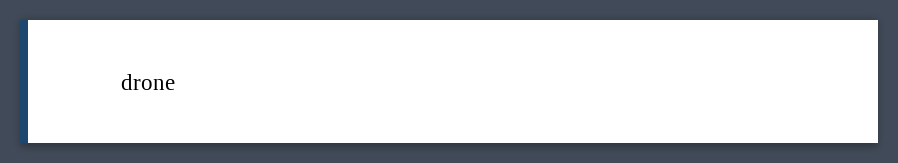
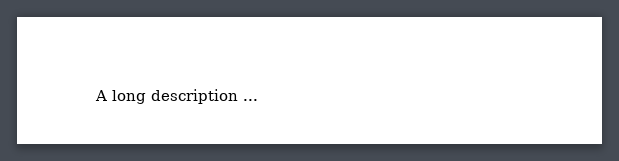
- drone
+ A long description ...

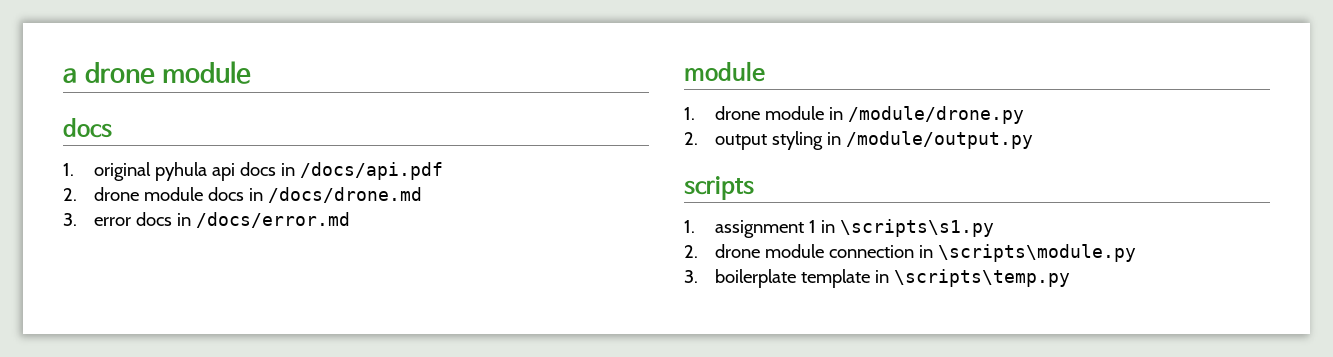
- A long description ...
+ a drone module
+ docs
+ 1. original pyhula api docs in /docs/api.pdf
+ 2. drone module docs in /docs/drone.md
+ 3. error docs in /docs/error.md
+ module
+ 1. drone module in /module/drone.py
+ 2. output styling in /module/output.py
+ scripts
+ 1. assignment 1 in \scripts\s1.py
+ 2. drone module connection in \scripts\module.py
+ 3. boilerplate template in \scripts\temp.py

